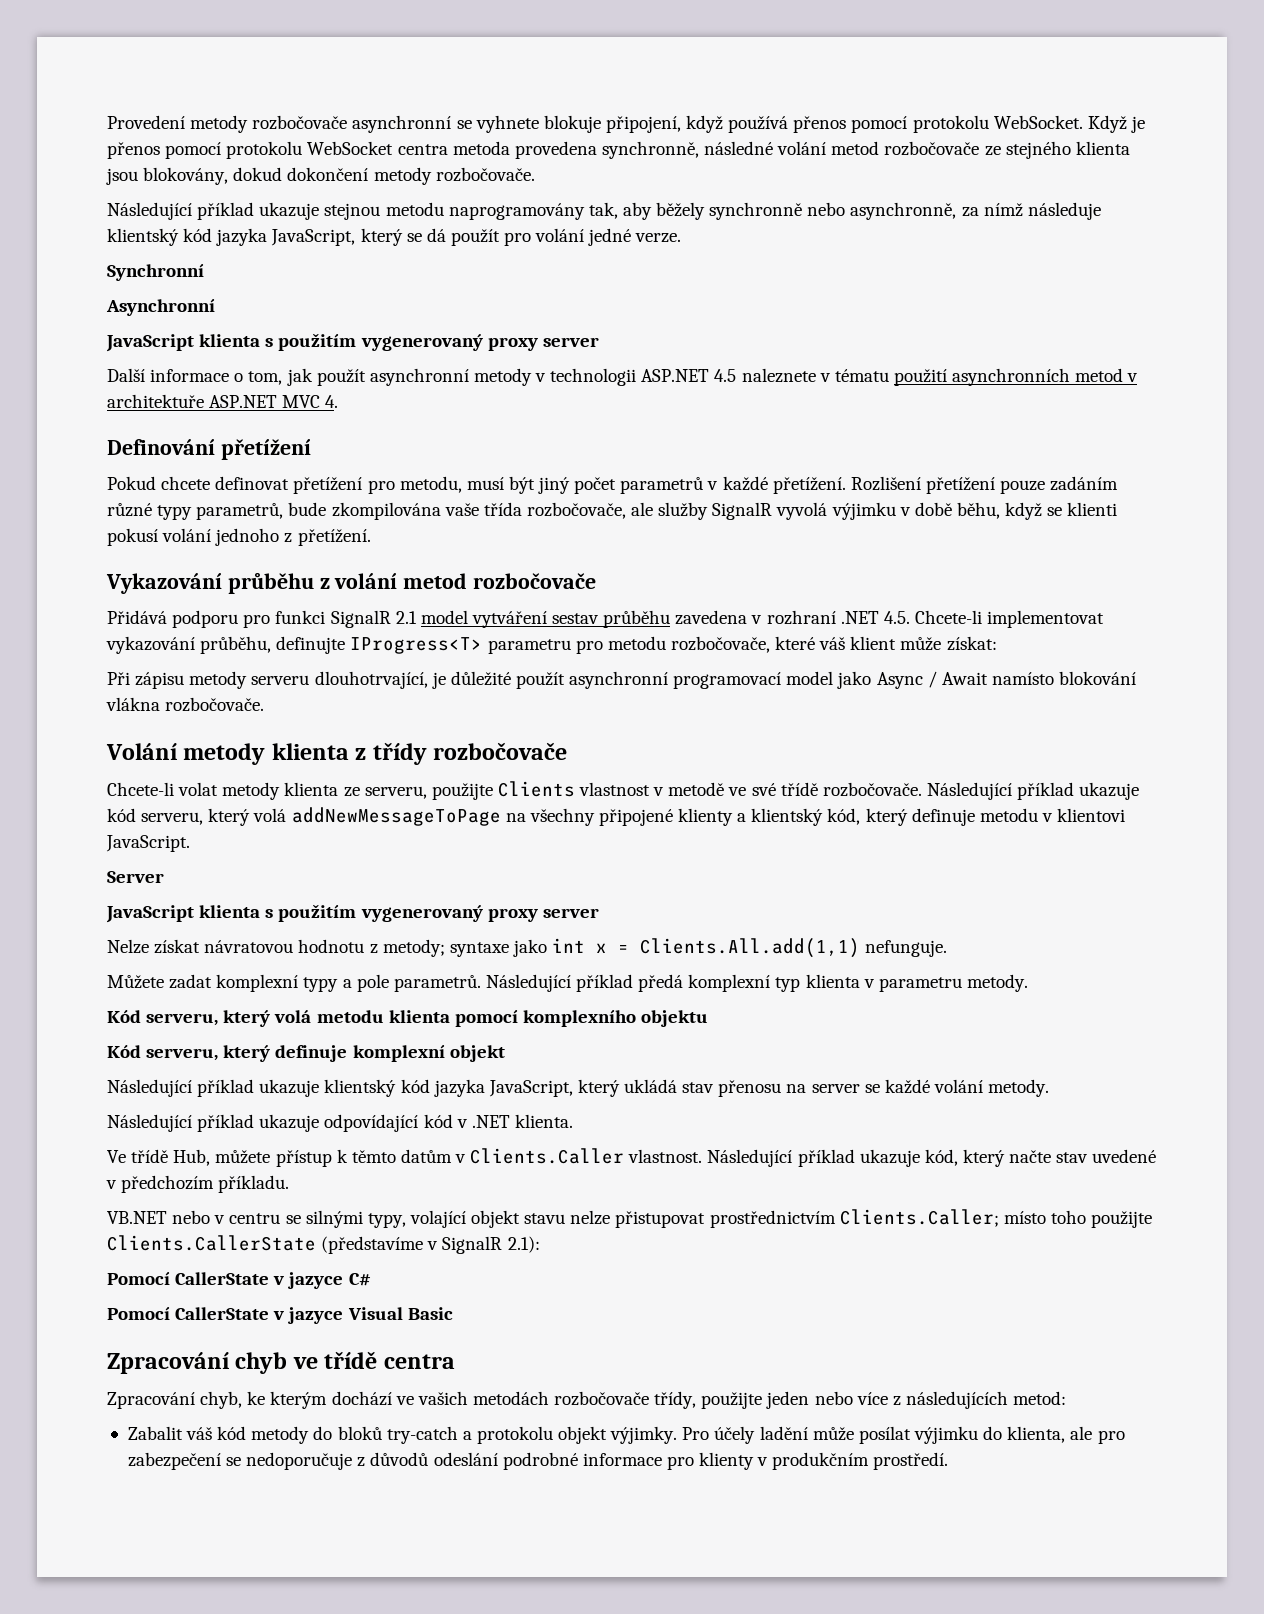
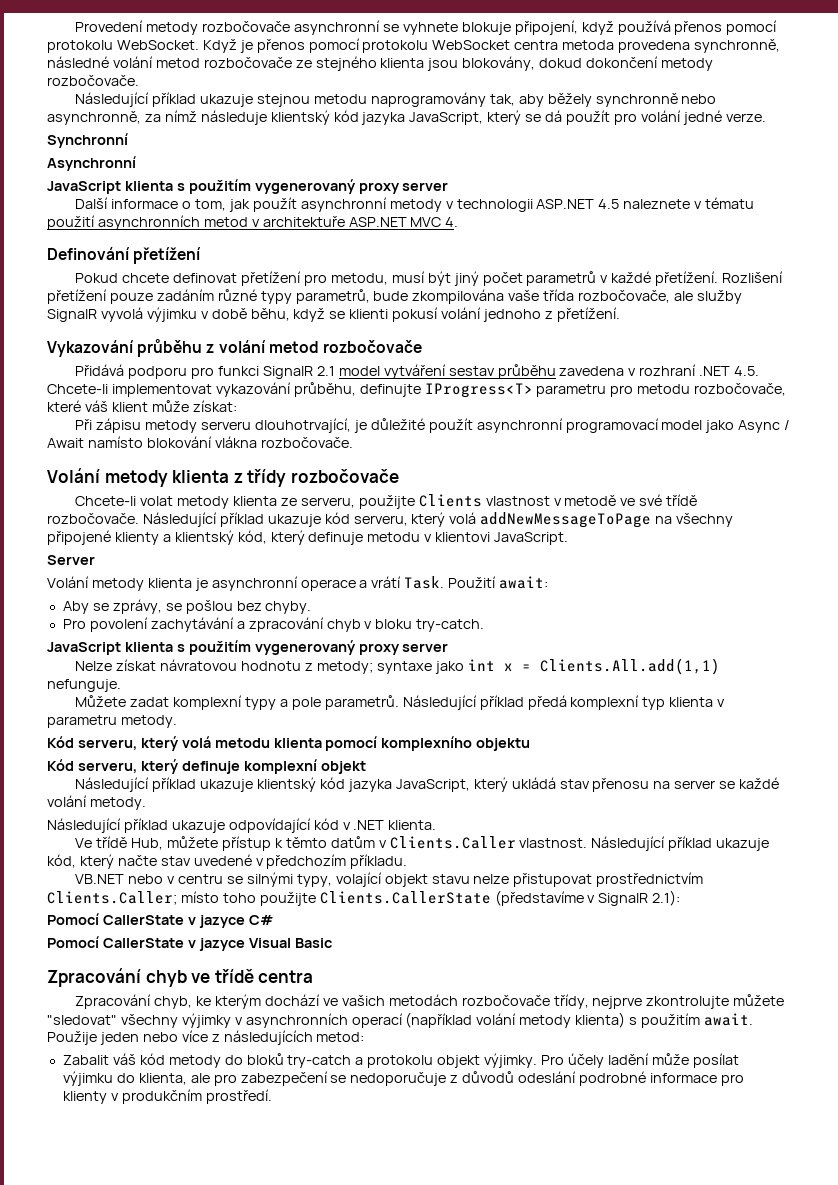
+ Volání metody klienta je asynchronní operace a vrátí Task. Použití await:
+ Aby se zprávy, se pošlou bez chyby.
+ Pro povolení zachytávání a zpracování chyb v bloku try-catch.
- Zpracování chyb, ke kterým dochází ve vašich metodách rozbočovače třídy, použijte jeden nebo více z následujících metod:
+ Zpracování chyb, ke kterým dochází ve vašich metodách rozbočovače třídy, nejprve zkontrolujte můžete "sledovat" všechny výjimky v asynchronních operací (například volání metody klienta) s použitím await. Použije jeden nebo více z následujících metod:

